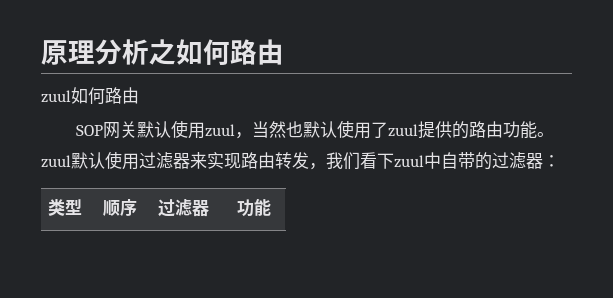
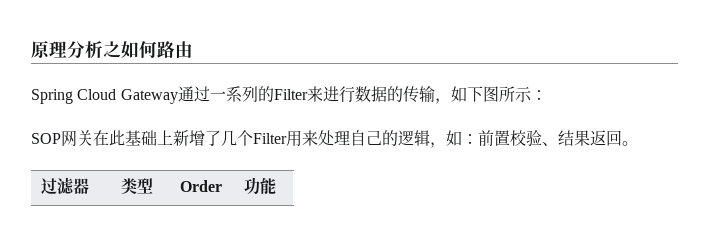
- zuul如何路由
- SOP网关默认使用zuul，当然也默认使用了zuul提供的路由功能。zuul默认使用过滤器来实现路由转发，我们看下zuul中自带的过滤器：
- 类型 | 顺序 | 过滤器 | 功能
+ Spring Cloud Gateway通过一系列的Filter来进行数据的传输，如下图所示：
+ SOP网关在此基础上新增了几个Filter用来处理自己的逻辑，如：前置校验、结果返回。
+ 过滤器 | 类型 | Order | 功能

